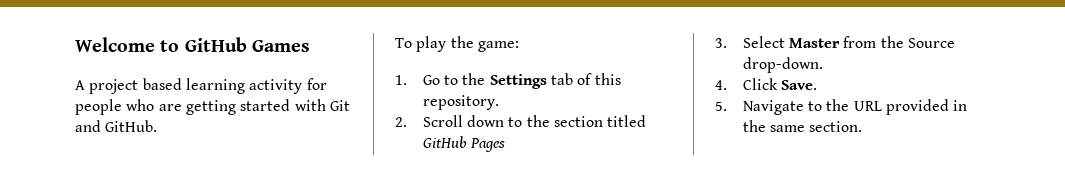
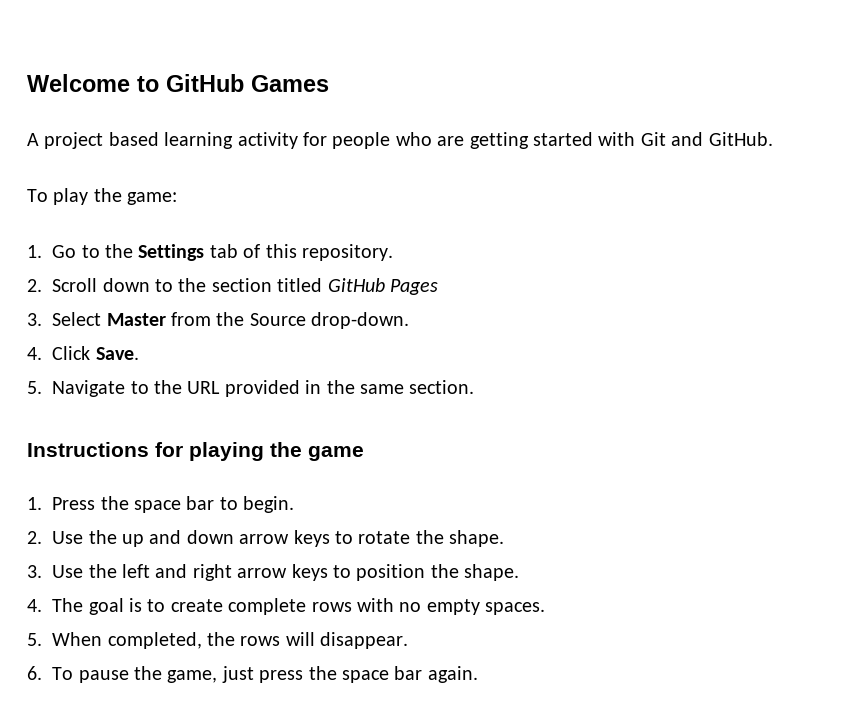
+ Instructions for playing the game
+ 1. Press the space bar to begin.
+ 2. Use the up and down arrow keys to rotate the shape.
+ 3. Use the left and right arrow keys to position the shape.
+ 4. The goal is to create complete rows with no empty spaces.
+ 5. When completed, the rows will disappear.
+ 6. To pause the game, just press the space bar again.

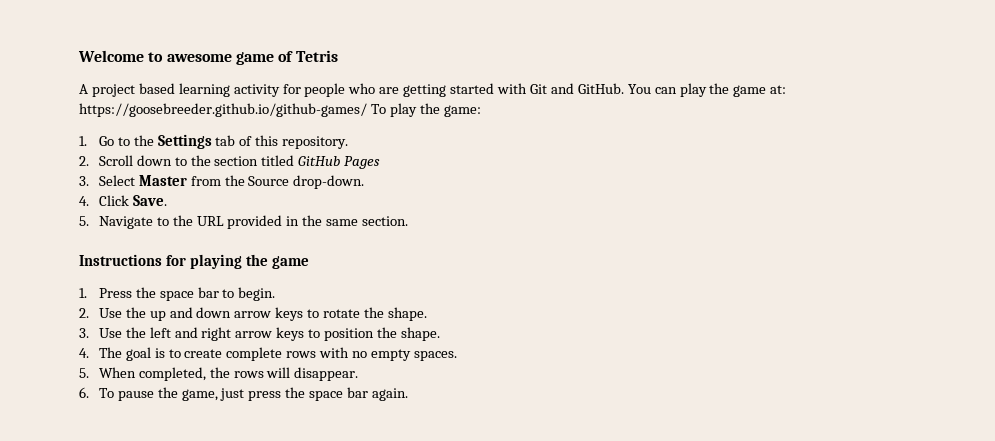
- Welcome to GitHub Games
+ Welcome to awesome game of Tetris
- A project based learning activity for people who are getting started with Git and GitHub.
- To play the game:
+ A project based learning activity for people who are getting started with Git and GitHub. You can play the game at: https://goosebreeder.github.io/github-games/ To play the game:

